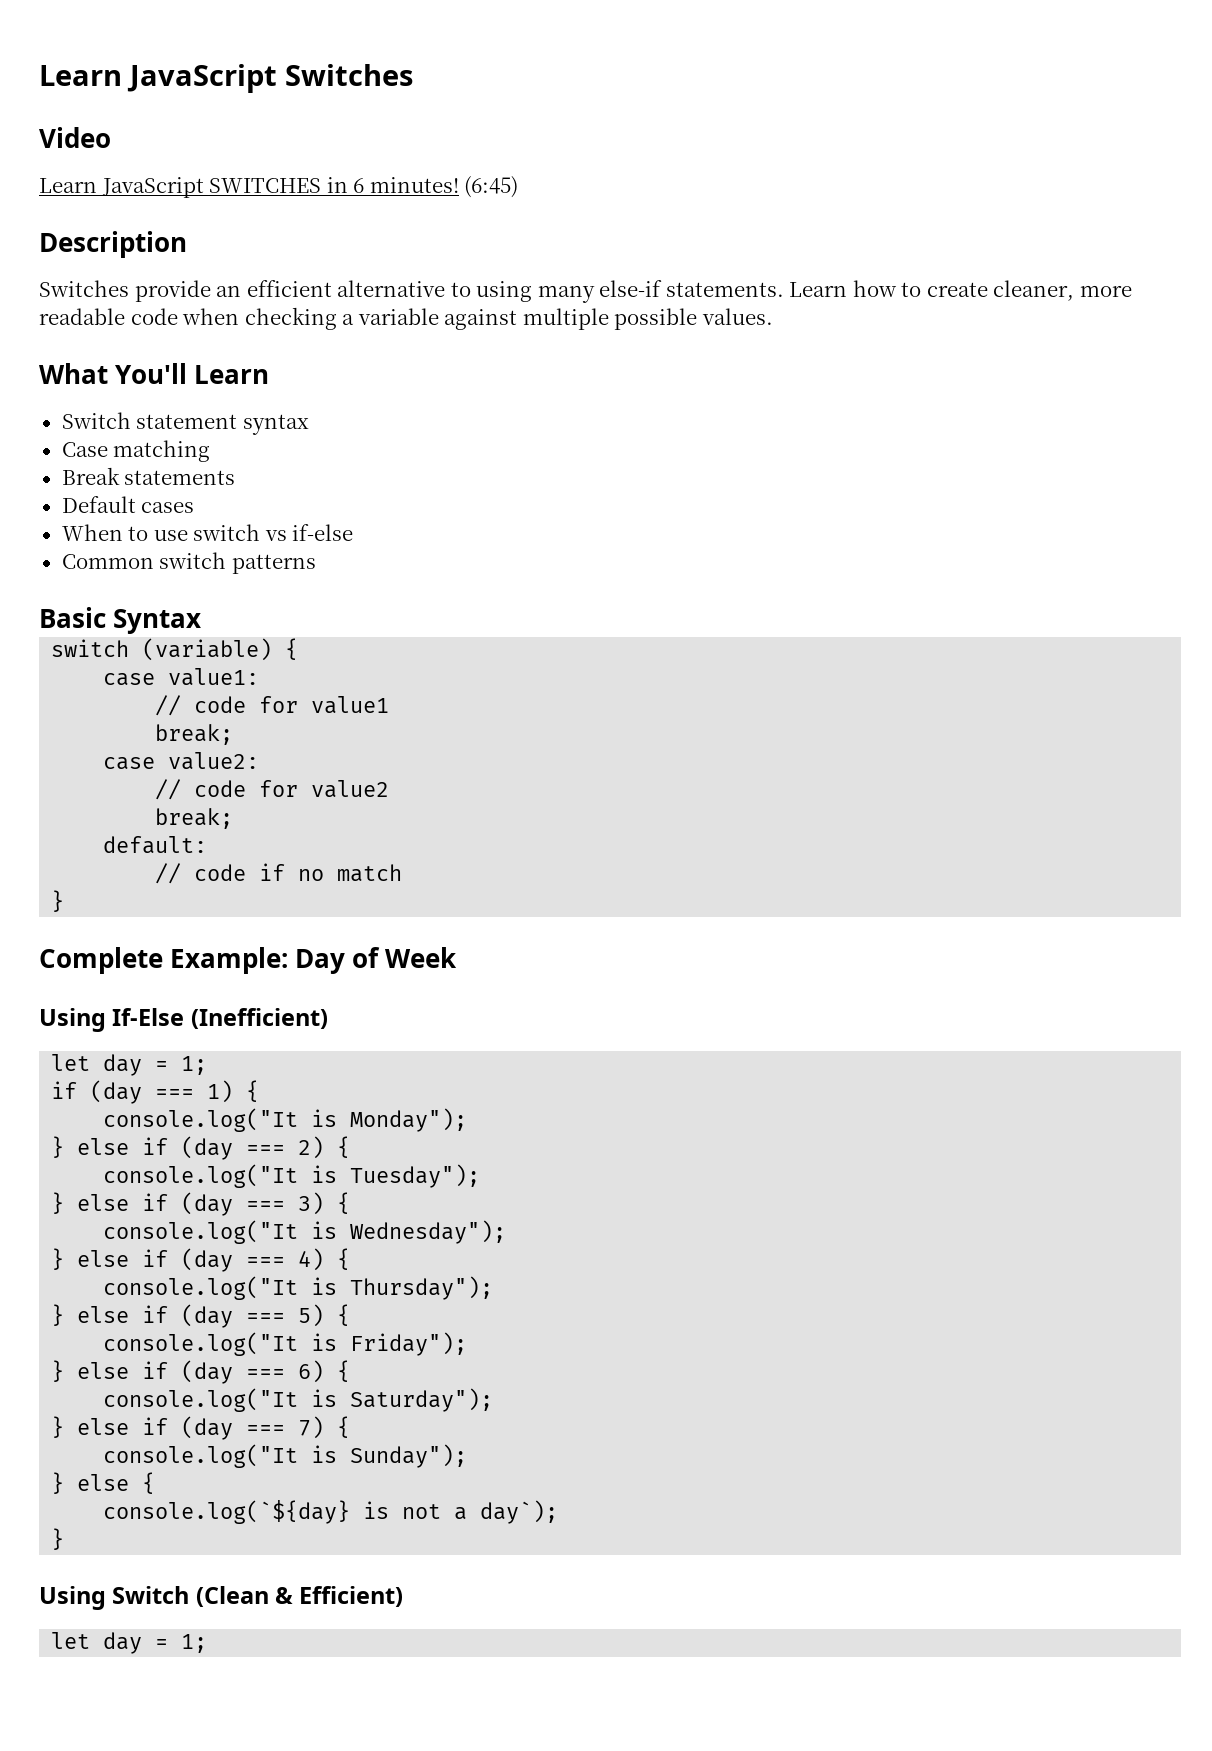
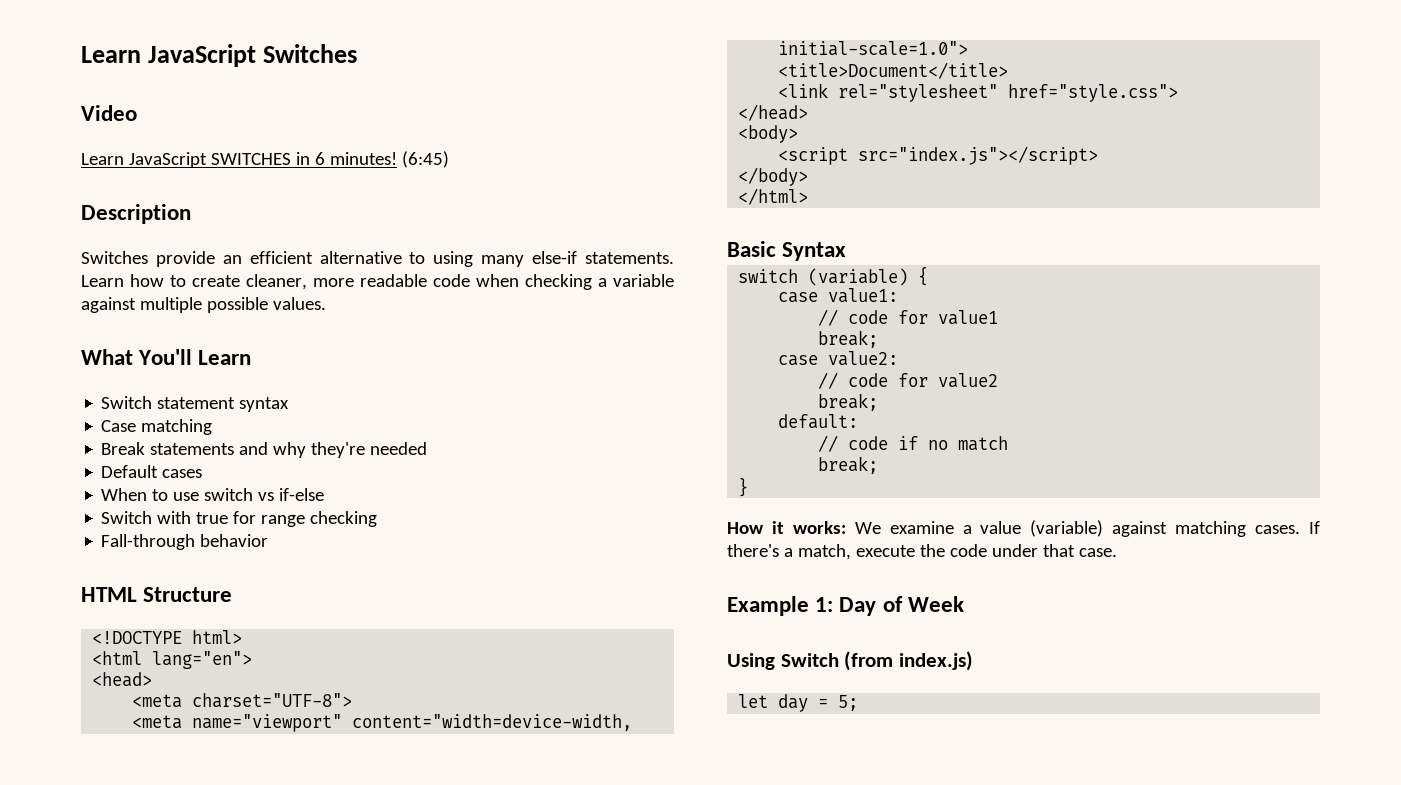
- Break statements
+ Break statements and why they're needed
- Common switch patterns
+ Switch with true for range checking
+ Fall-through behavior
+ HTML Structure
+ <!DOCTYPE html>
+ <html lang="en">
+ <head>
+ <meta charset="UTF-8">
+ <meta name="viewport" content="width=device-width, initial-scale=1.0">
+ <title>Document</title>
+ <link rel="stylesheet" href="style.css">
+ </head>
+ <body>
+ <script src="index.js"></script>
+ </body>
+ </html>
  // code if no match
+ break;
  }
- Complete Example: Day of Week
+ How it works: We examine a value (variable) against matching cases. If there's a match, execute the code under that case.
+ Example 1: Day of Week
- Using If-Else (Inefficient)
- let day = 1;
- if (day === 1) {
- console.log("It is Monday");
- } else if (day === 2) {
- console.log("It is Tuesday");
- } else if (day === 3) {
- console.log("It is Wednesday");
- } else if (day === 4) {
- console.log("It is Thursday");
- } else if (day === 5) {
- console.log("It is Friday");
- } else if (day === 6) {
- console.log("It is Saturday");
- } else if (day === 7) {
- console.log("It is Sunday");
- } else {
- console.log(`${day} is not a day`);
- }
- Using Switch (Clean & Efficient)
- let day = 1;
+ Using Switch (from index.js)
+ let day = 5;

